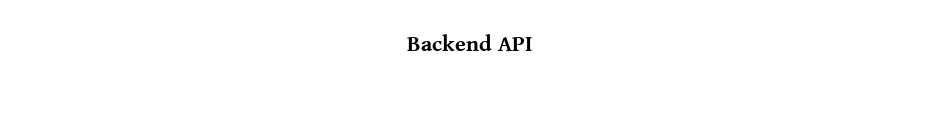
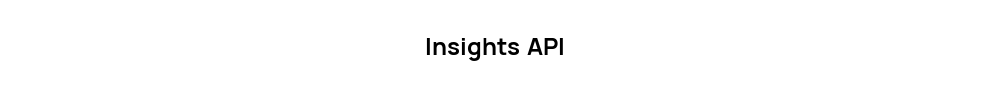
- Backend API
+ Insights API

